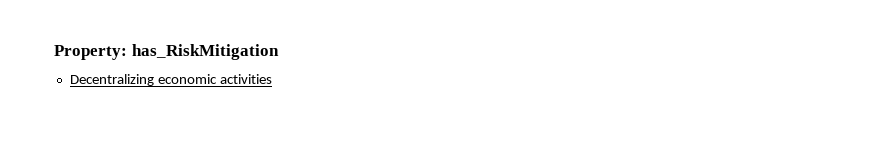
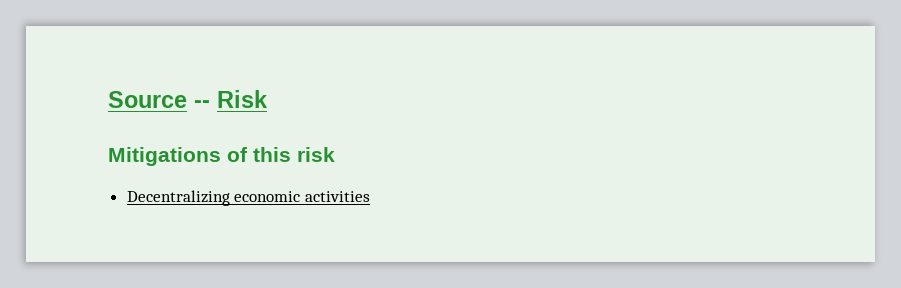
- Property: has_RiskMitigation
+ Source -- Risk
+ Mitigations of this risk

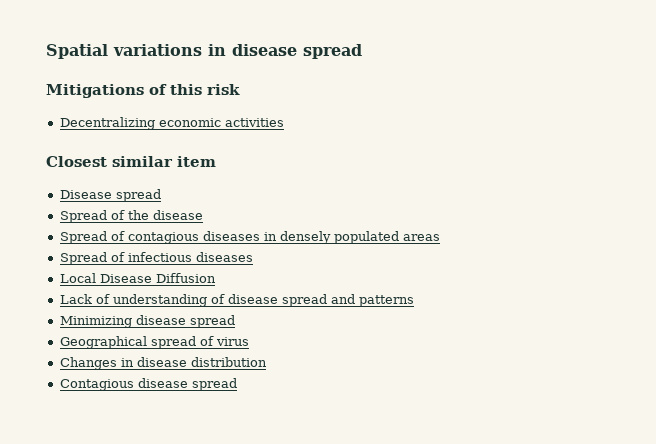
- Source -- Risk
+ Spatial variations in disease spread
+ Closest similar item
+ Disease spread
+ Spread of the disease
+ Spread of contagious diseases in densely populated areas
+ Spread of infectious diseases
+ Local Disease Diffusion
+ Lack of understanding of disease spread and patterns
+ Minimizing disease spread
+ Geographical spread of virus
+ Changes in disease distribution
+ Contagious disease spread

